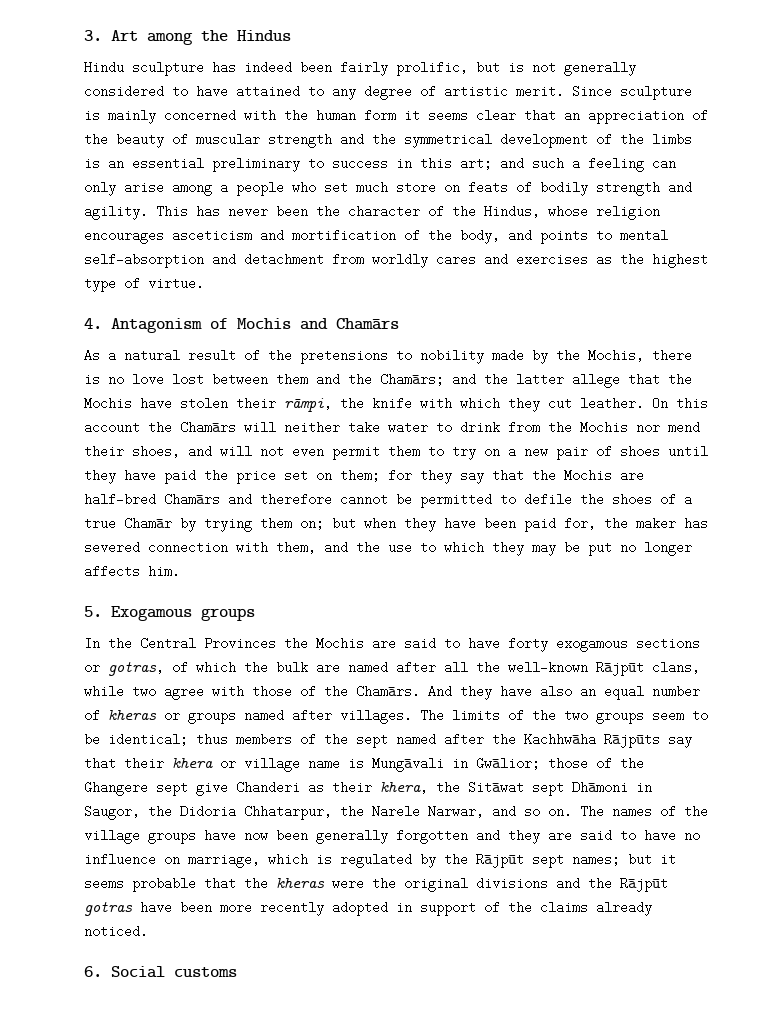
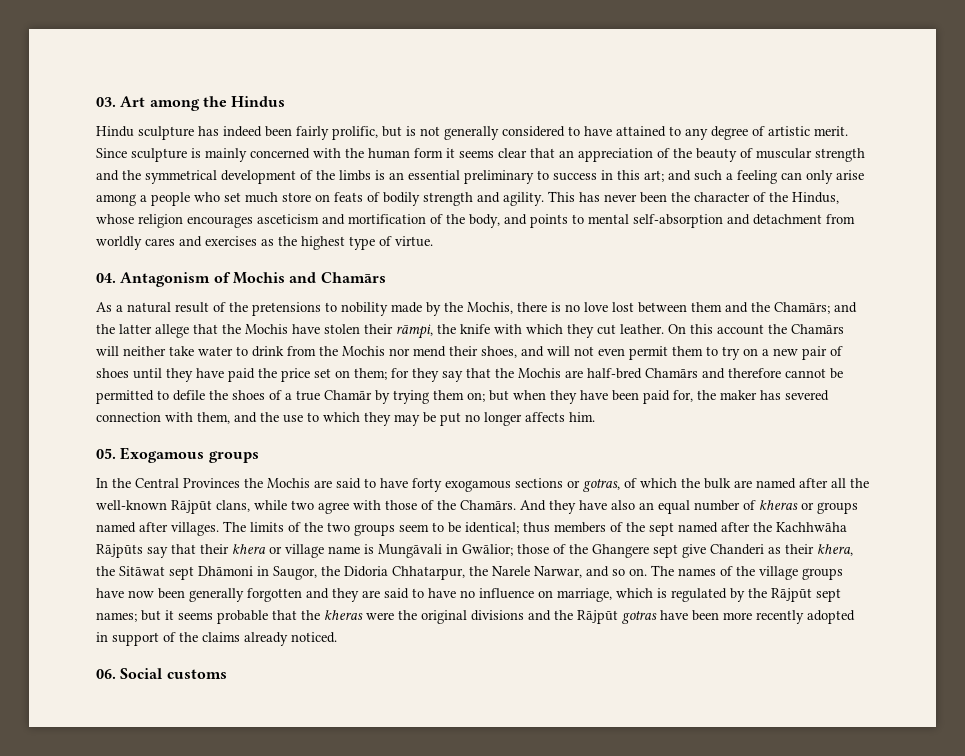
- 3. Art among the Hindus
+ 03. Art among the Hindus
- 4. Antagonism of Mochis and Chamārs
+ 04. Antagonism of Mochis and Chamārs
- 5. Exogamous groups
+ 05. Exogamous groups
- 6. Social customs
+ 06. Social customs

